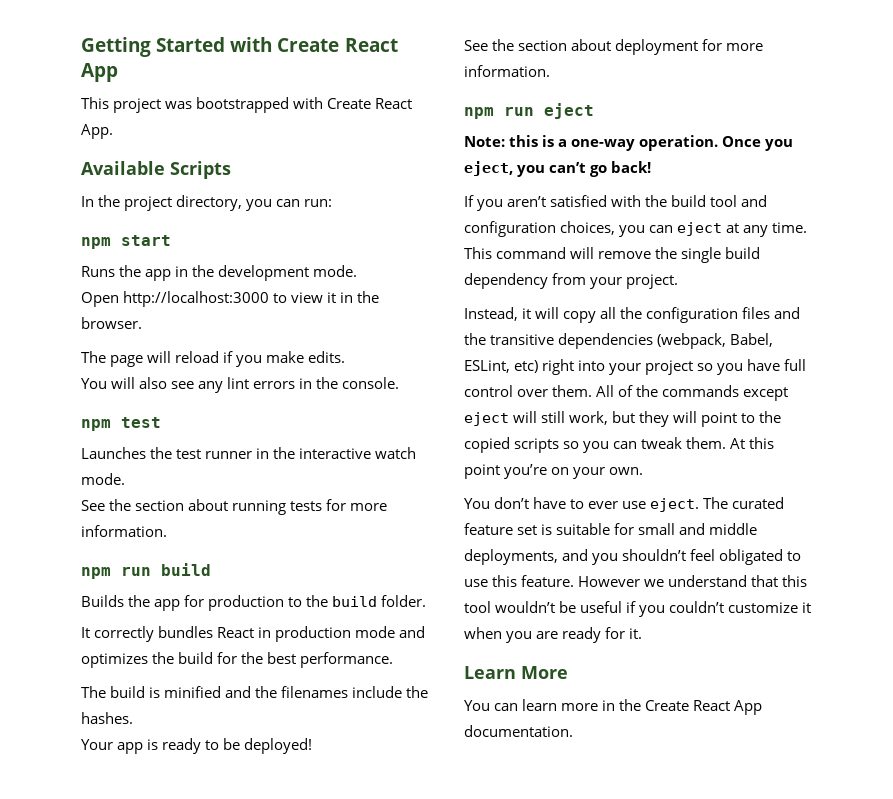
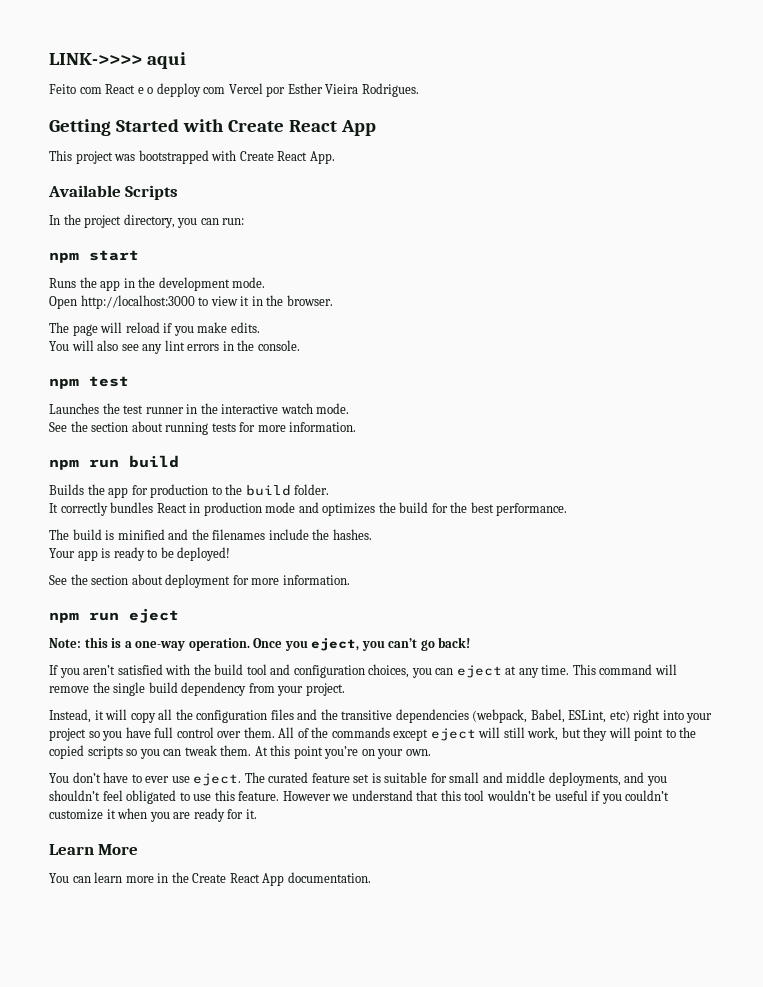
+ LINK->>>> aqui
+ Feito com React e o depploy com Vercel por Esther Vieira Rodrigues.

